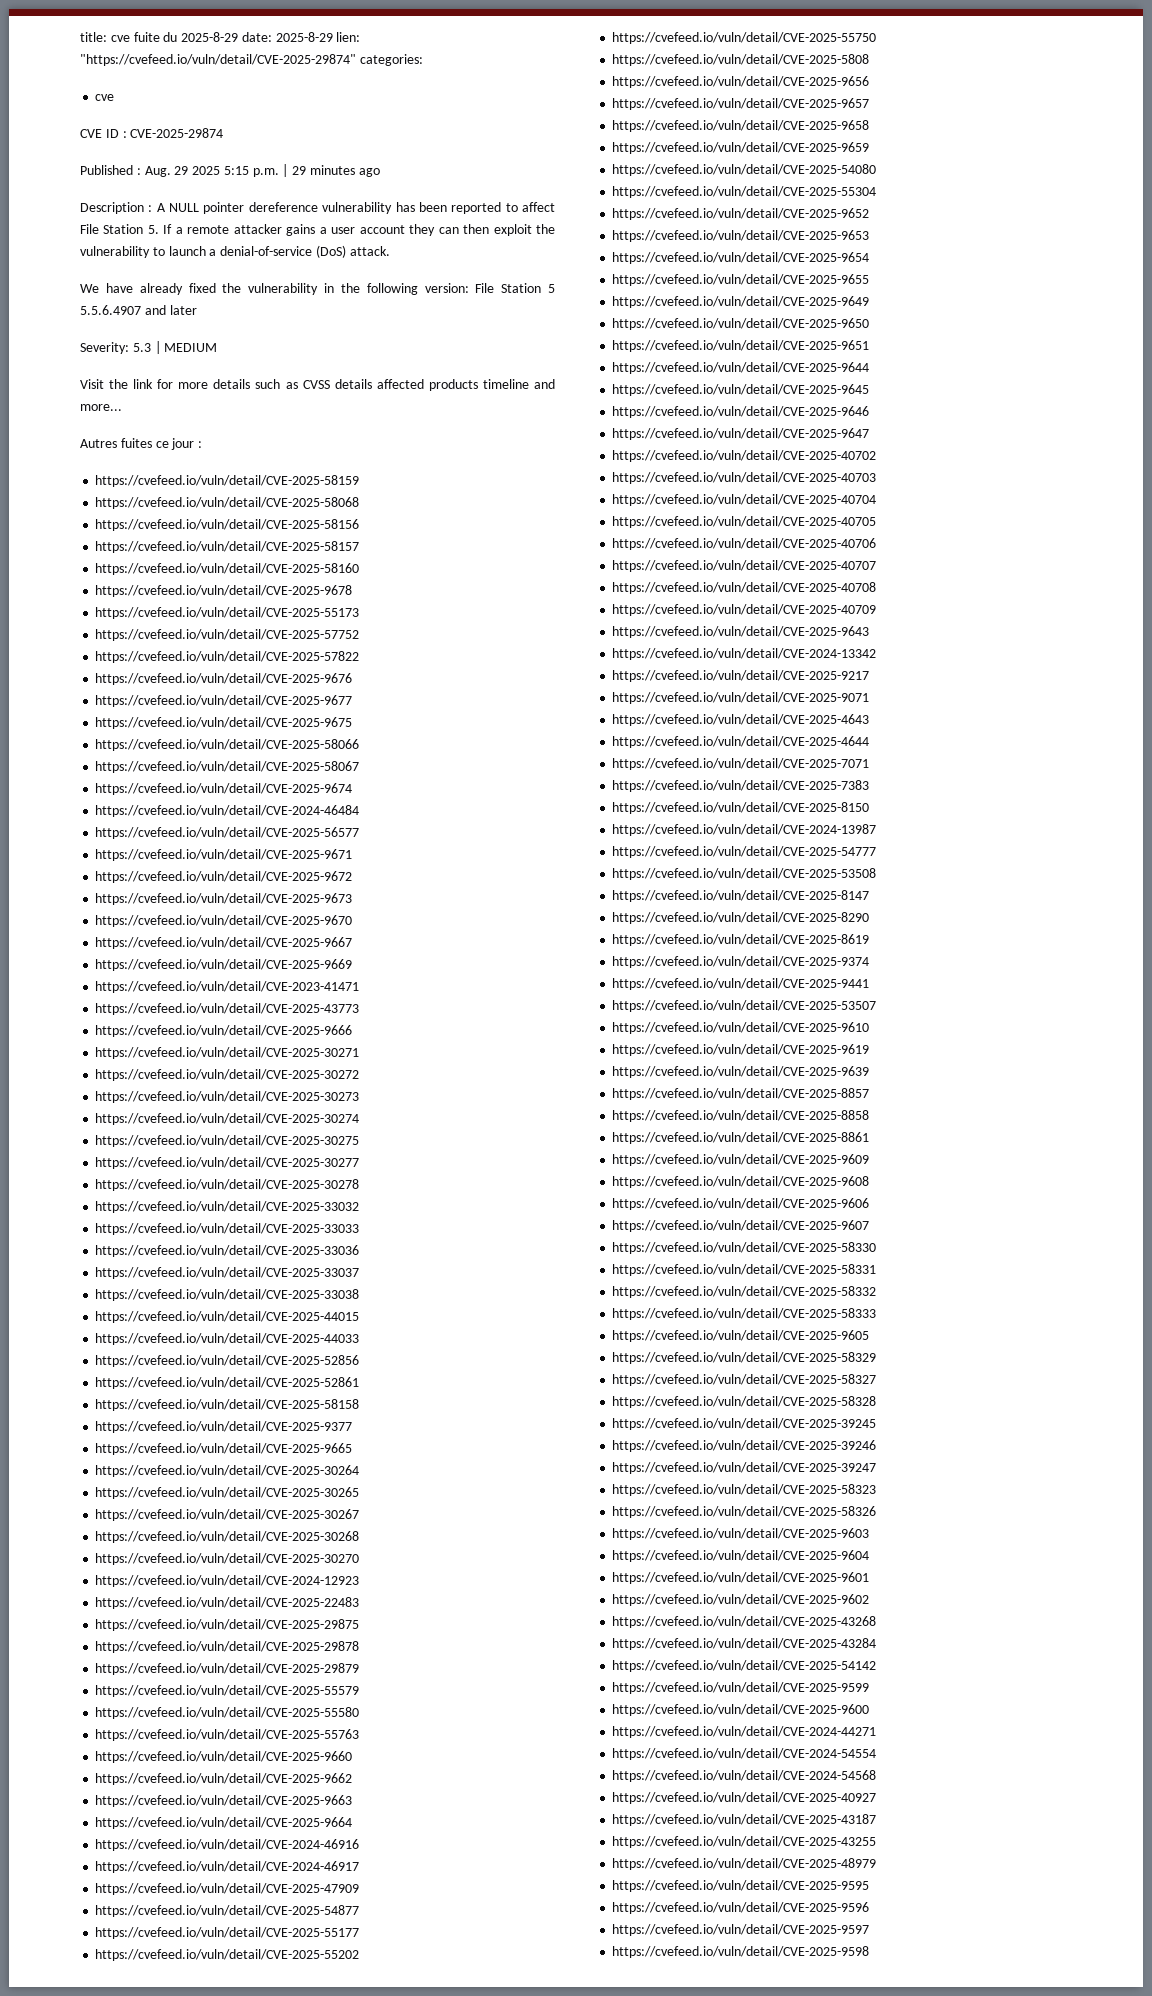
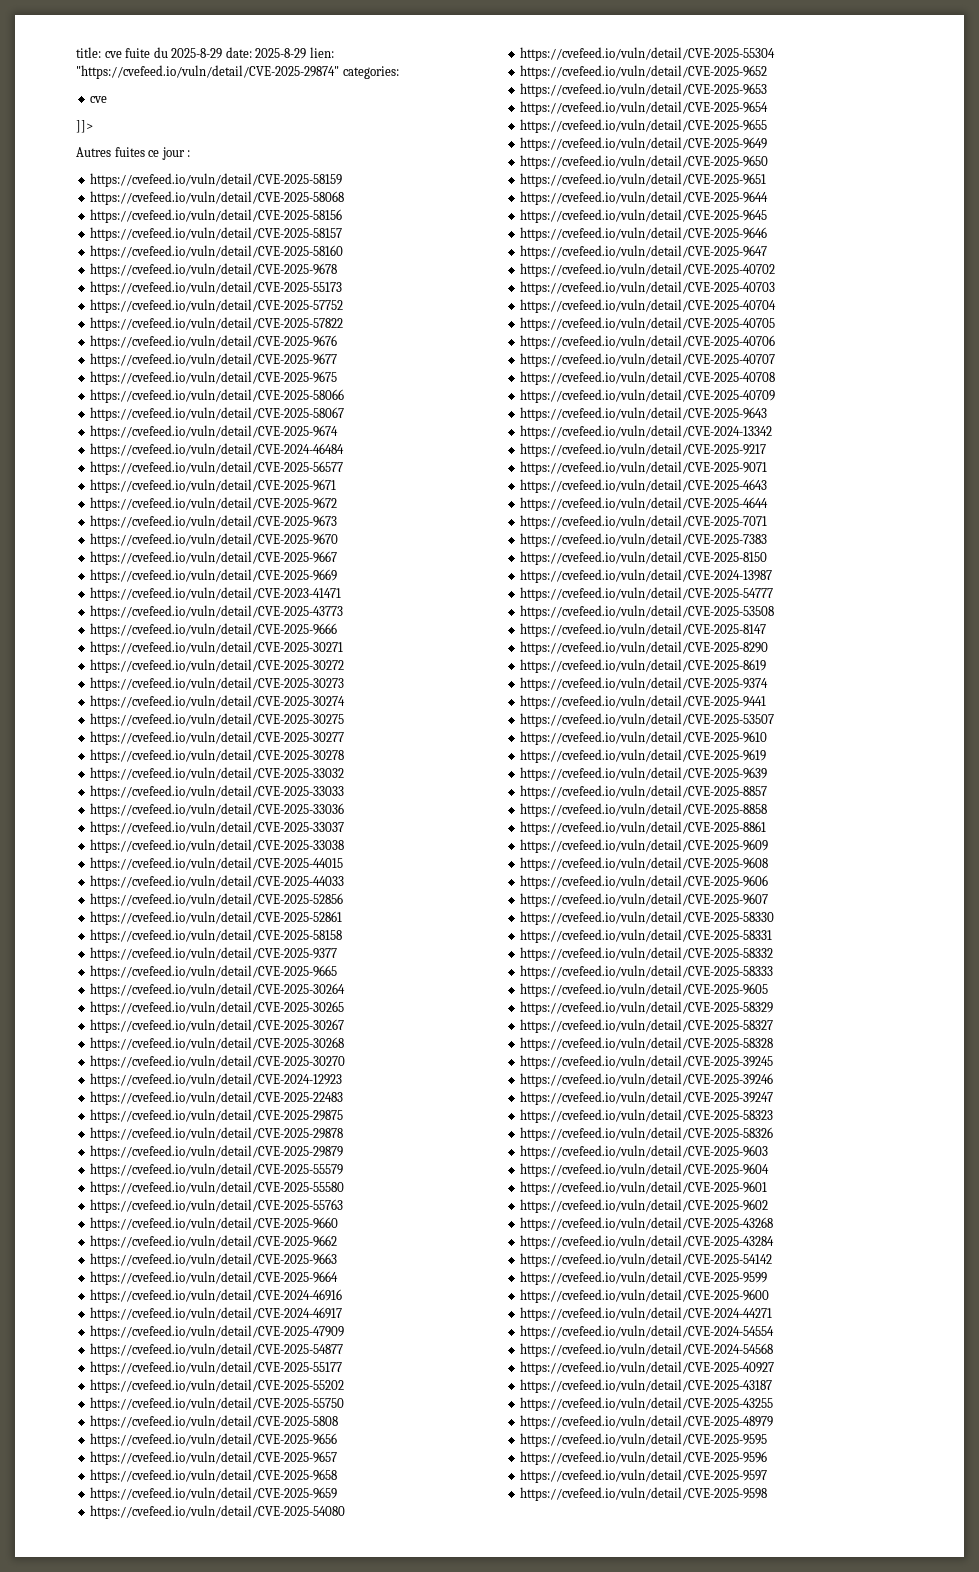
- CVE ID : CVE-2025-29874
- Published : Aug. 29 2025 5:15 p.m. | 29 minutes ago
- Description : A NULL pointer dereference vulnerability has been reported to affect File Station 5. If a remote attacker gains a user account they can then exploit the vulnerability to launch a denial-of-service (DoS) attack.
- We have already fixed the vulnerability in the following version: File Station 5 5.5.6.4907 and later
- Severity: 5.3 | MEDIUM
- Visit the link for more details such as CVSS details affected products timeline and more...
+ ]]>

